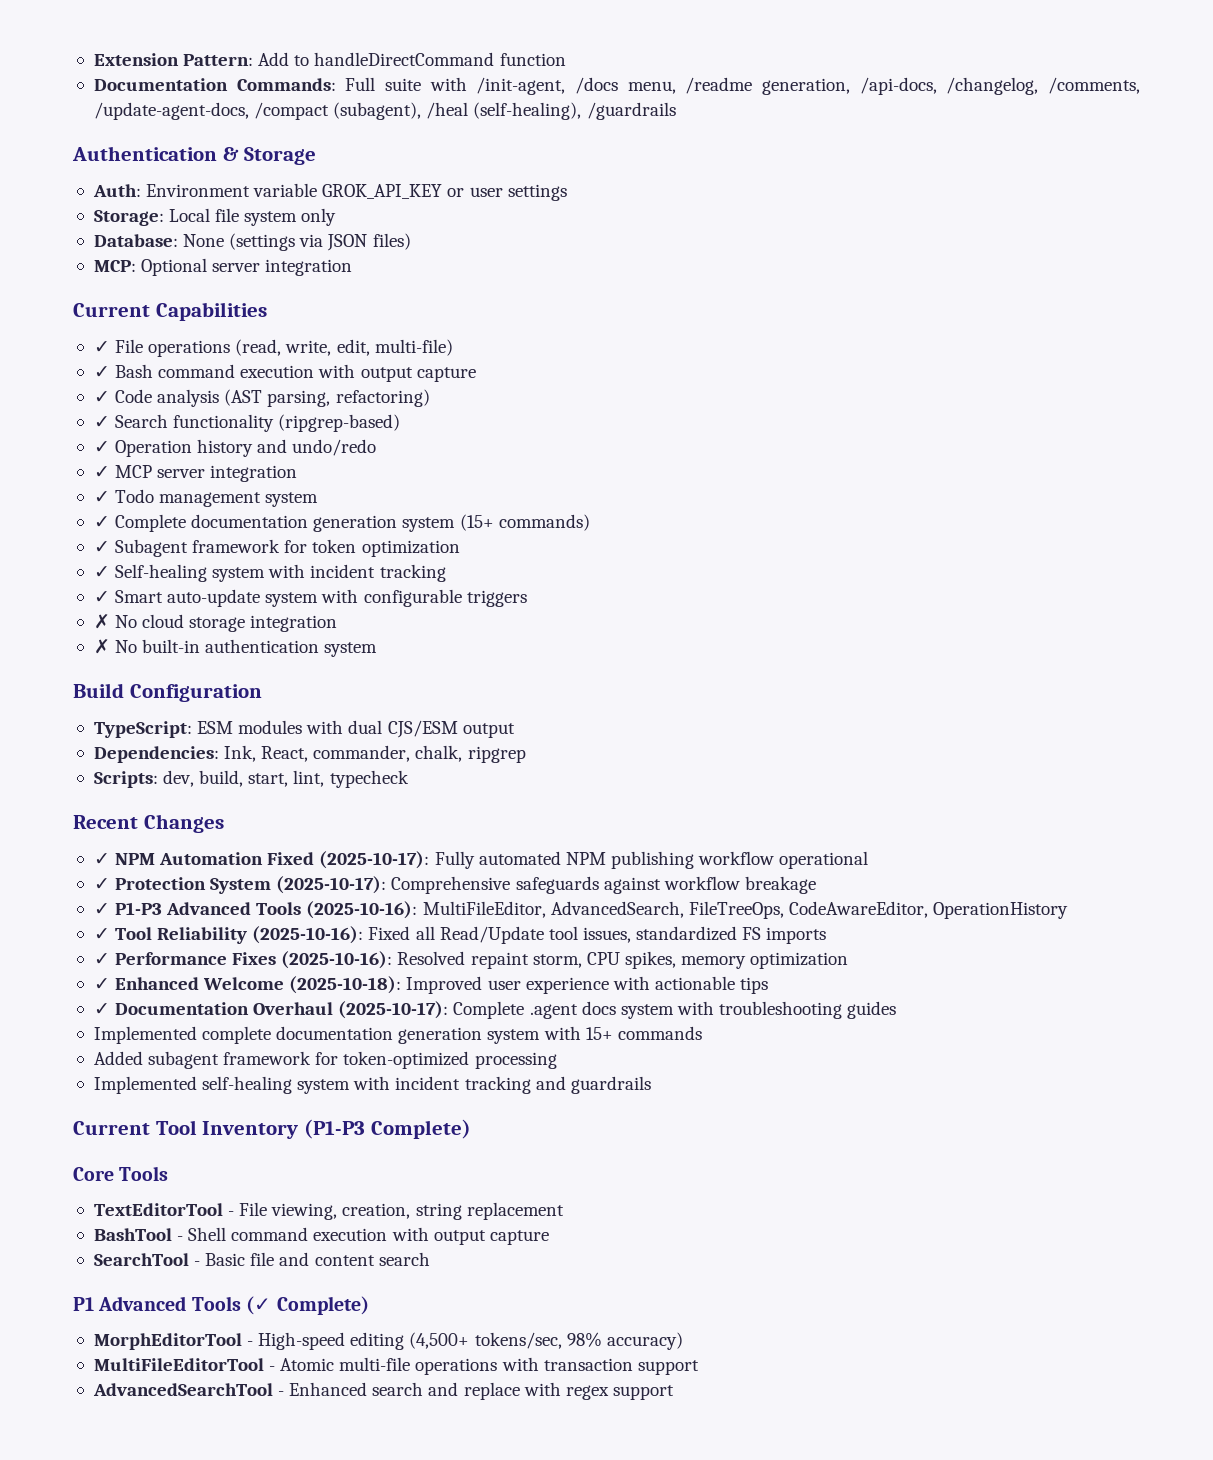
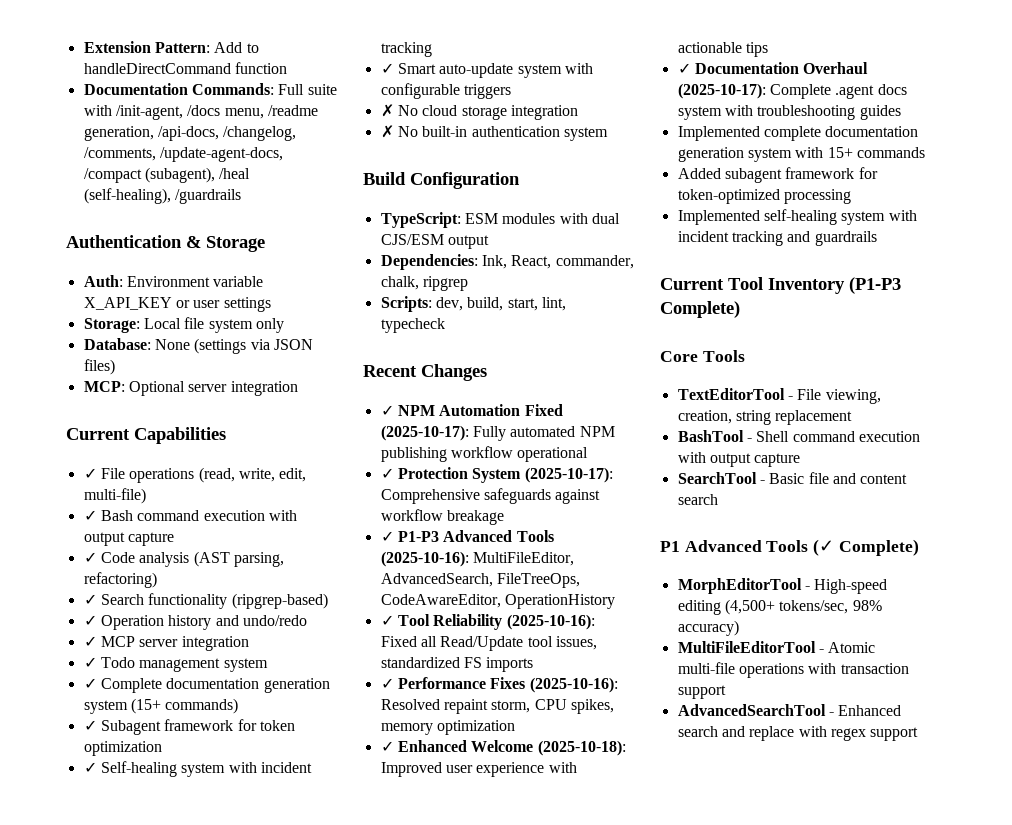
- Auth: Environment variable GROK_API_KEY or user settings
+ Auth: Environment variable X_API_KEY or user settings

